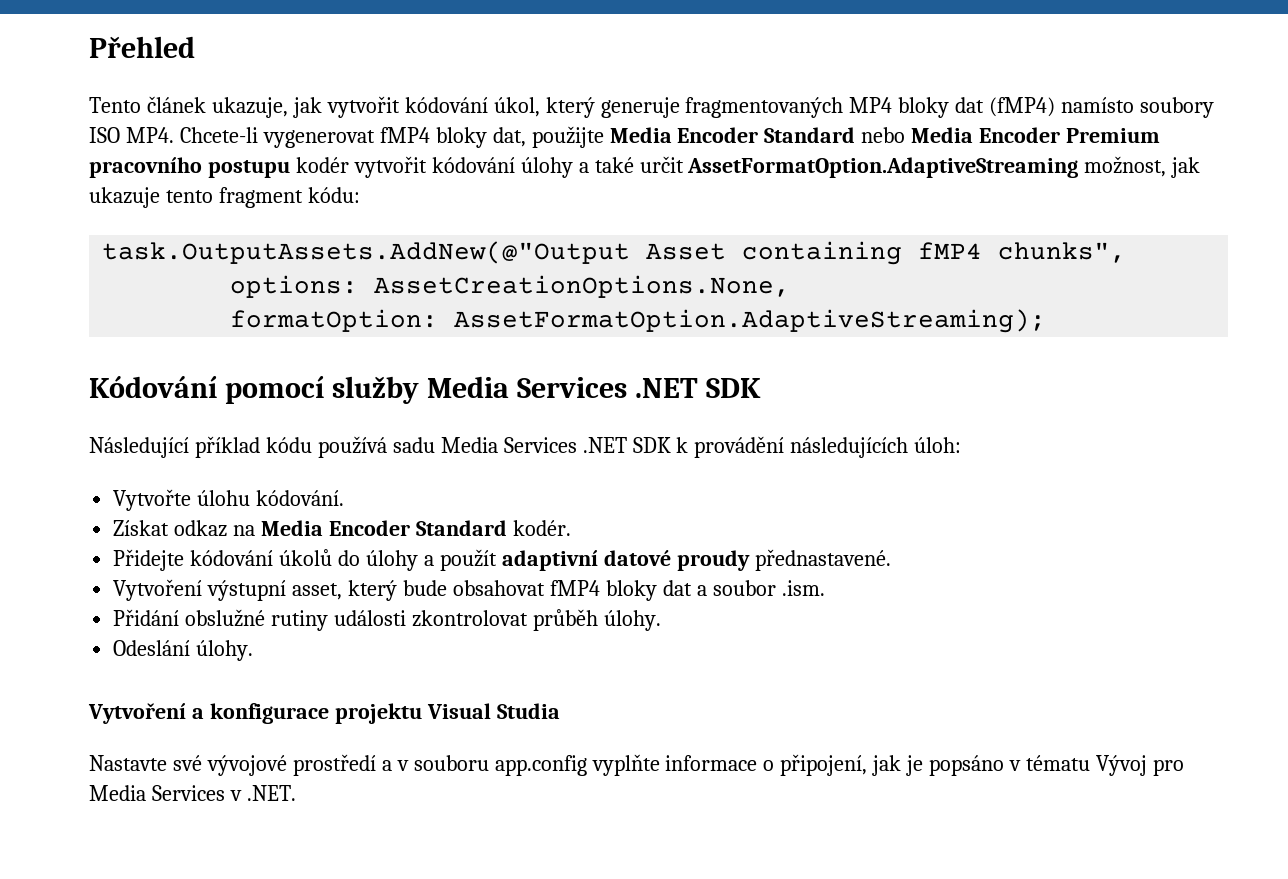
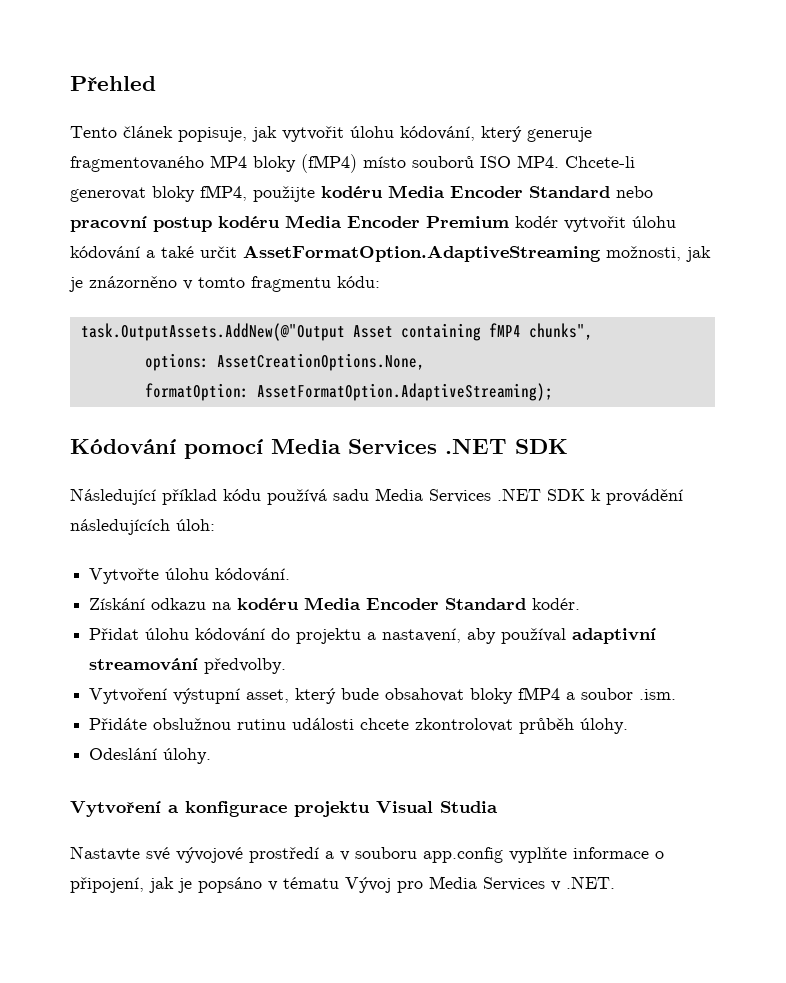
- Tento článek ukazuje, jak vytvořit kódování úkol, který generuje fragmentovaných MP4 bloky dat (fMP4) namísto soubory ISO MP4. Chcete-li vygenerovat fMP4 bloky dat, použijte Media Encoder Standard nebo Media Encoder Premium pracovního postupu kodér vytvořit kódování úlohy a také určit AssetFormatOption.AdaptiveStreaming možnost, jak ukazuje tento fragment kódu:
+ Tento článek popisuje, jak vytvořit úlohu kódování, který generuje fragmentovaného MP4 bloky (fMP4) místo souborů ISO MP4. Chcete-li generovat bloky fMP4, použijte kodéru Media Encoder Standard nebo pracovní postup kodéru Media Encoder Premium kodér vytvořit úlohu kódování a také určit AssetFormatOption.AdaptiveStreaming možnosti, jak je znázorněno v tomto fragmentu kódu:
- Kódování pomocí služby Media Services .NET SDK
+ Kódování pomocí Media Services .NET SDK
- Získat odkaz na Media Encoder Standard kodér.
+ Získání odkazu na kodéru Media Encoder Standard kodér.
- Přidejte kódování úkolů do úlohy a použít adaptivní datové proudy přednastavené.
+ Přidat úlohu kódování do projektu a nastavení, aby používal adaptivní streamování předvolby.
- Vytvoření výstupní asset, který bude obsahovat fMP4 bloky dat a soubor .ism.
+ Vytvoření výstupní asset, který bude obsahovat bloky fMP4 a soubor .ism.
- Přidání obslužné rutiny události zkontrolovat průběh úlohy.
+ Přidáte obslužnou rutinu události chcete zkontrolovat průběh úlohy.

